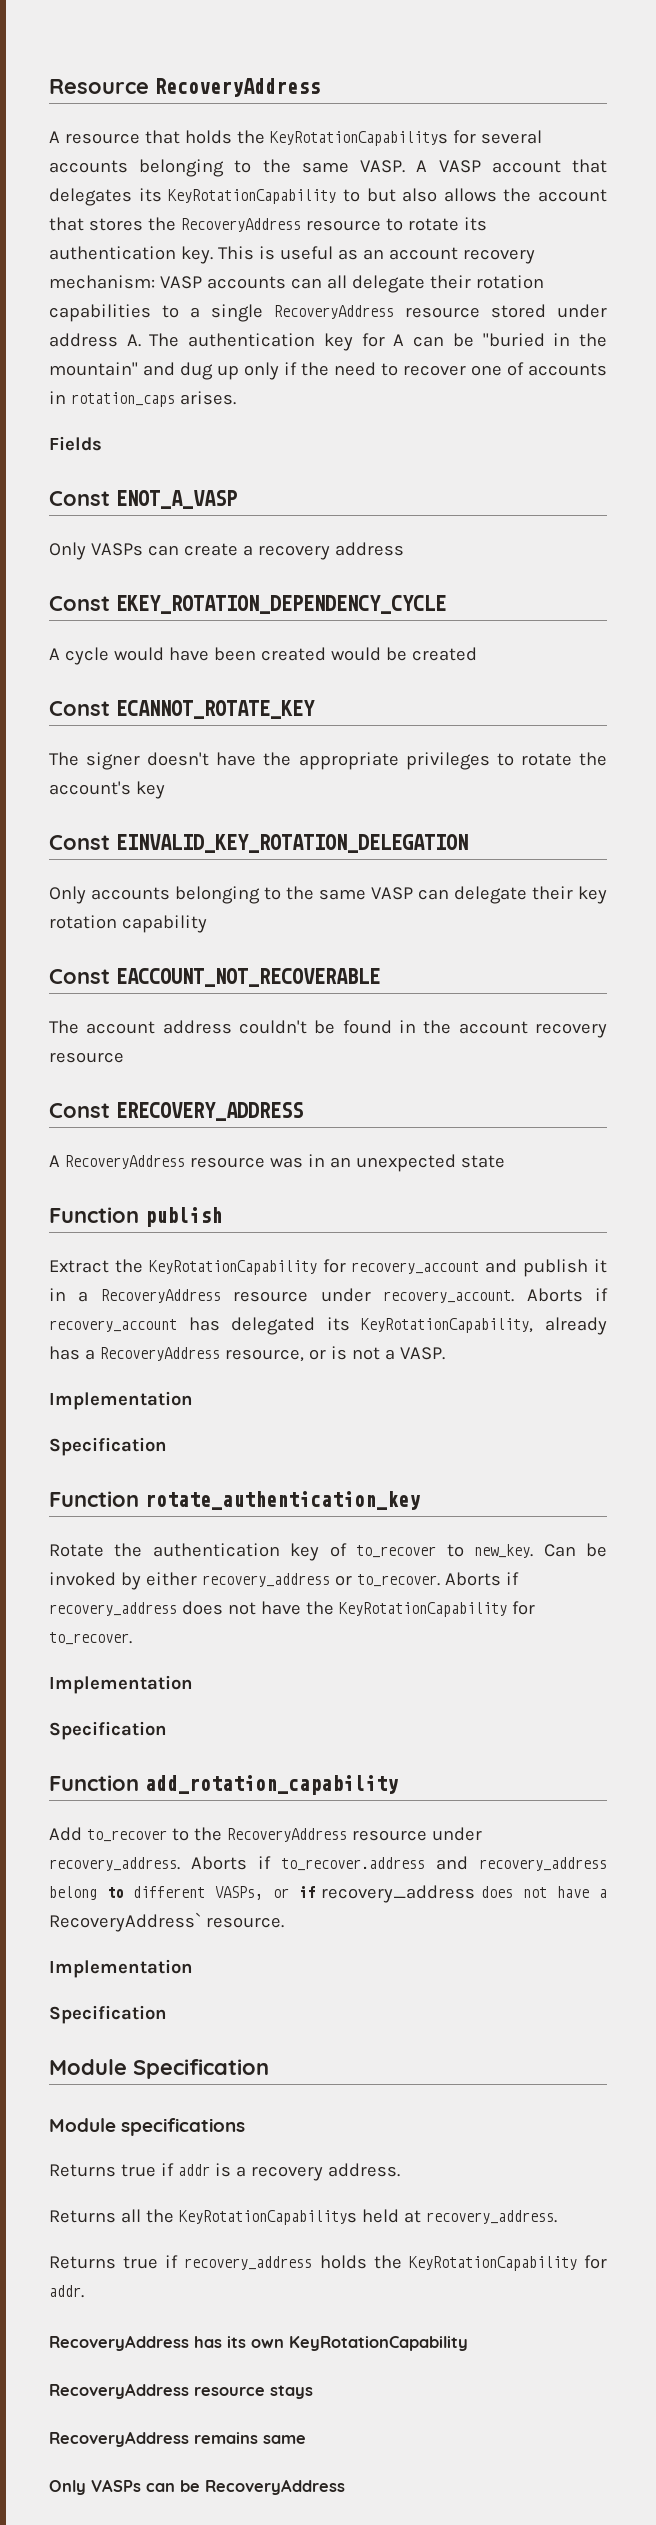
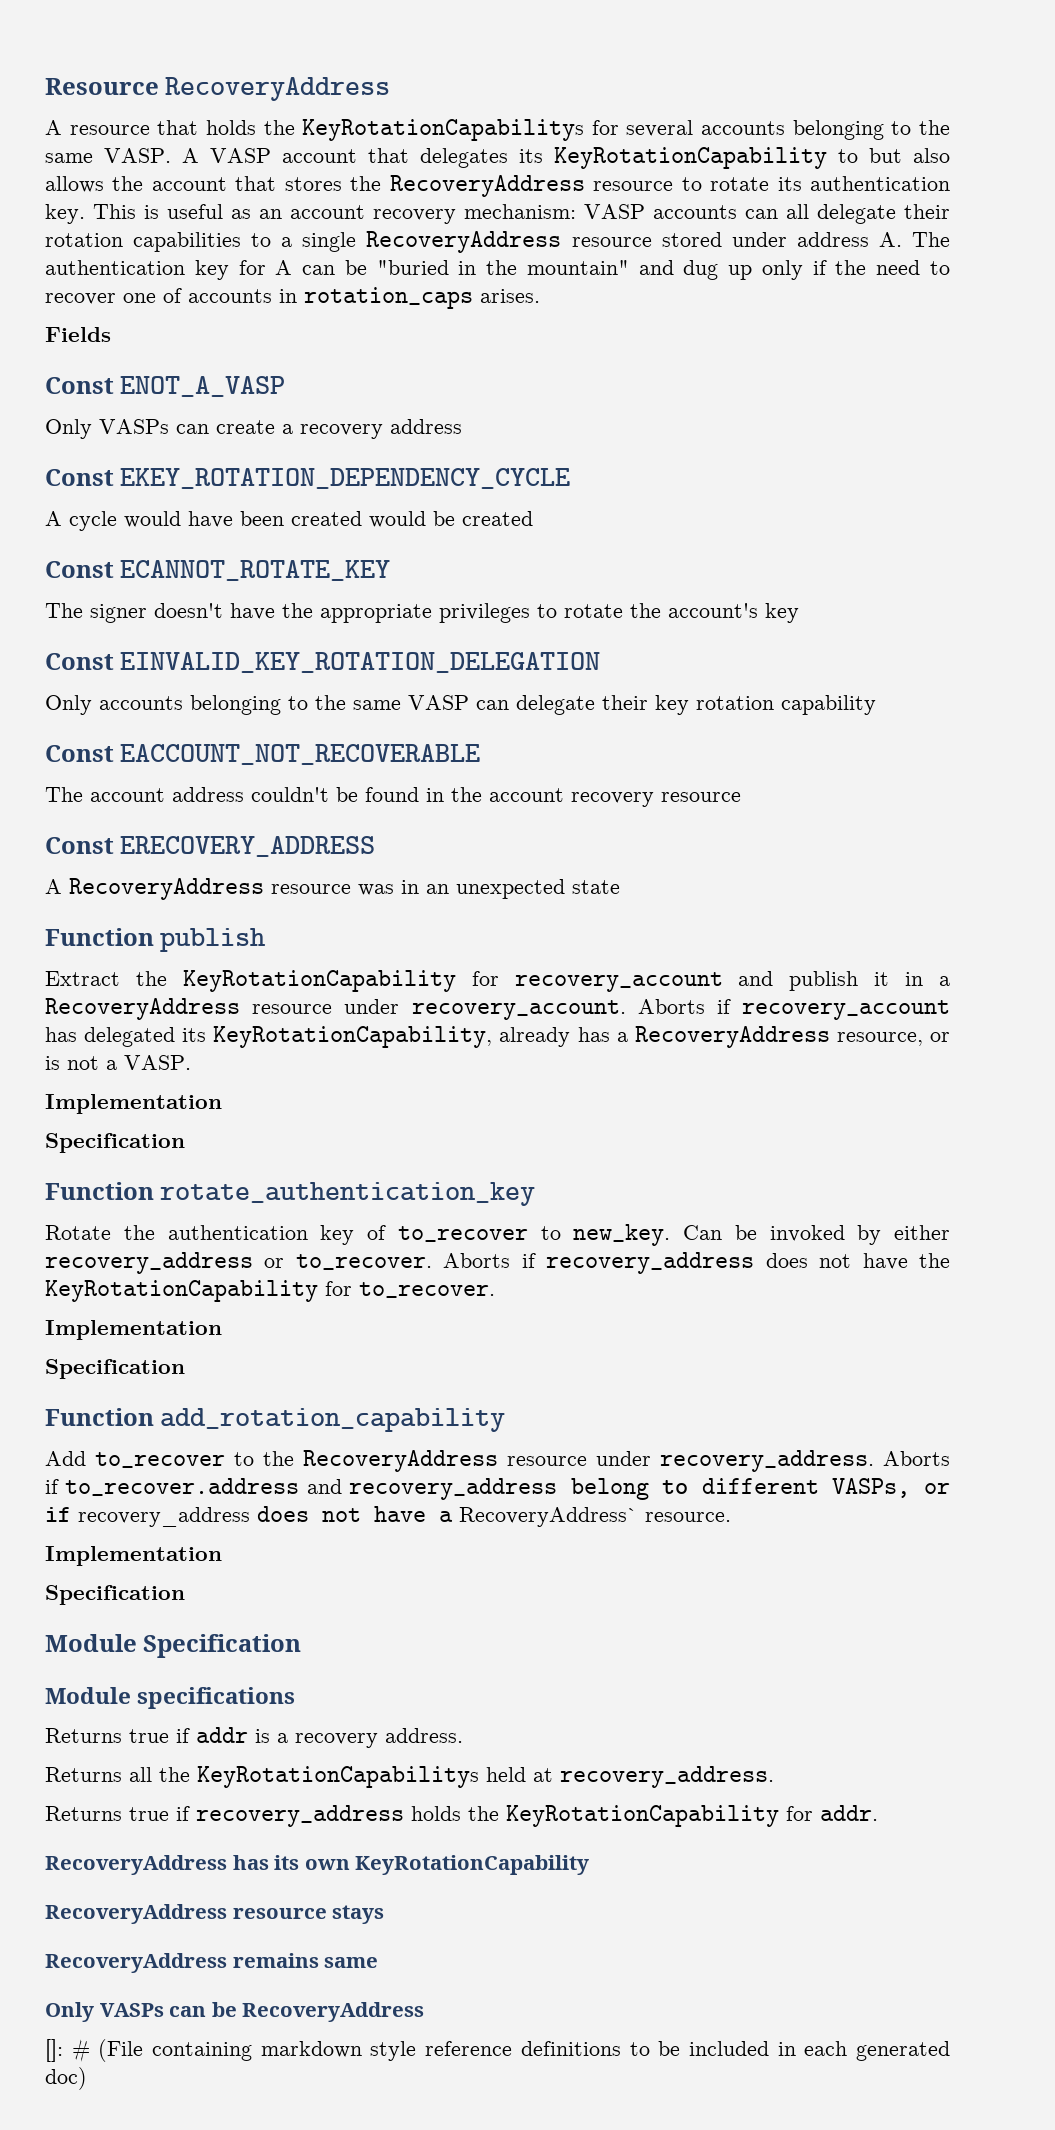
+ []: # (File containing markdown style reference definitions to be included in each generated doc)

